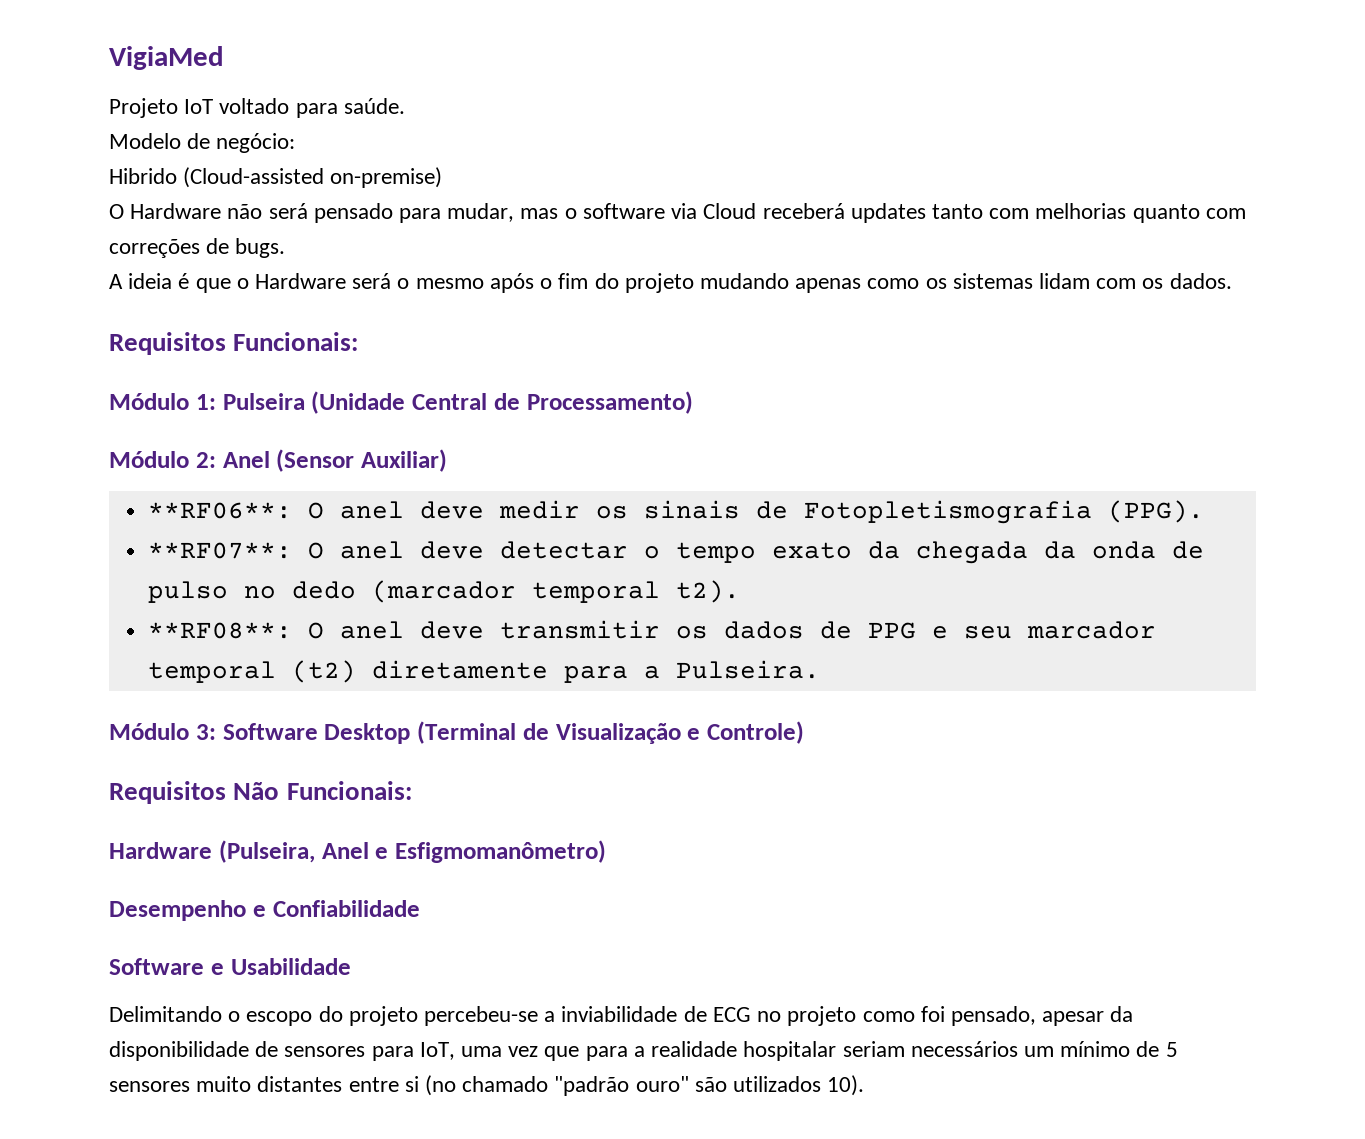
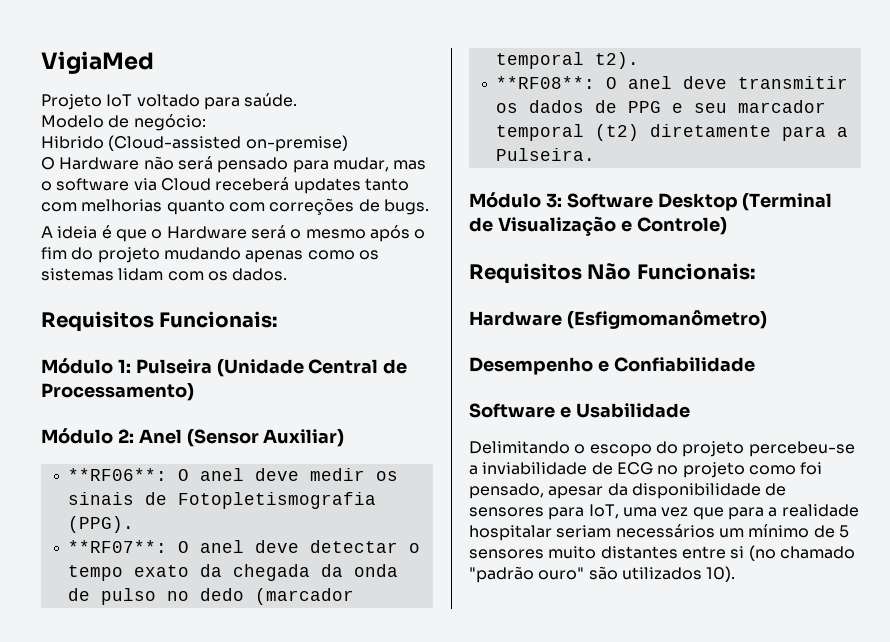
- Hardware (Pulseira, Anel e Esfigmomanômetro)
+ Hardware (Esfigmomanômetro)

